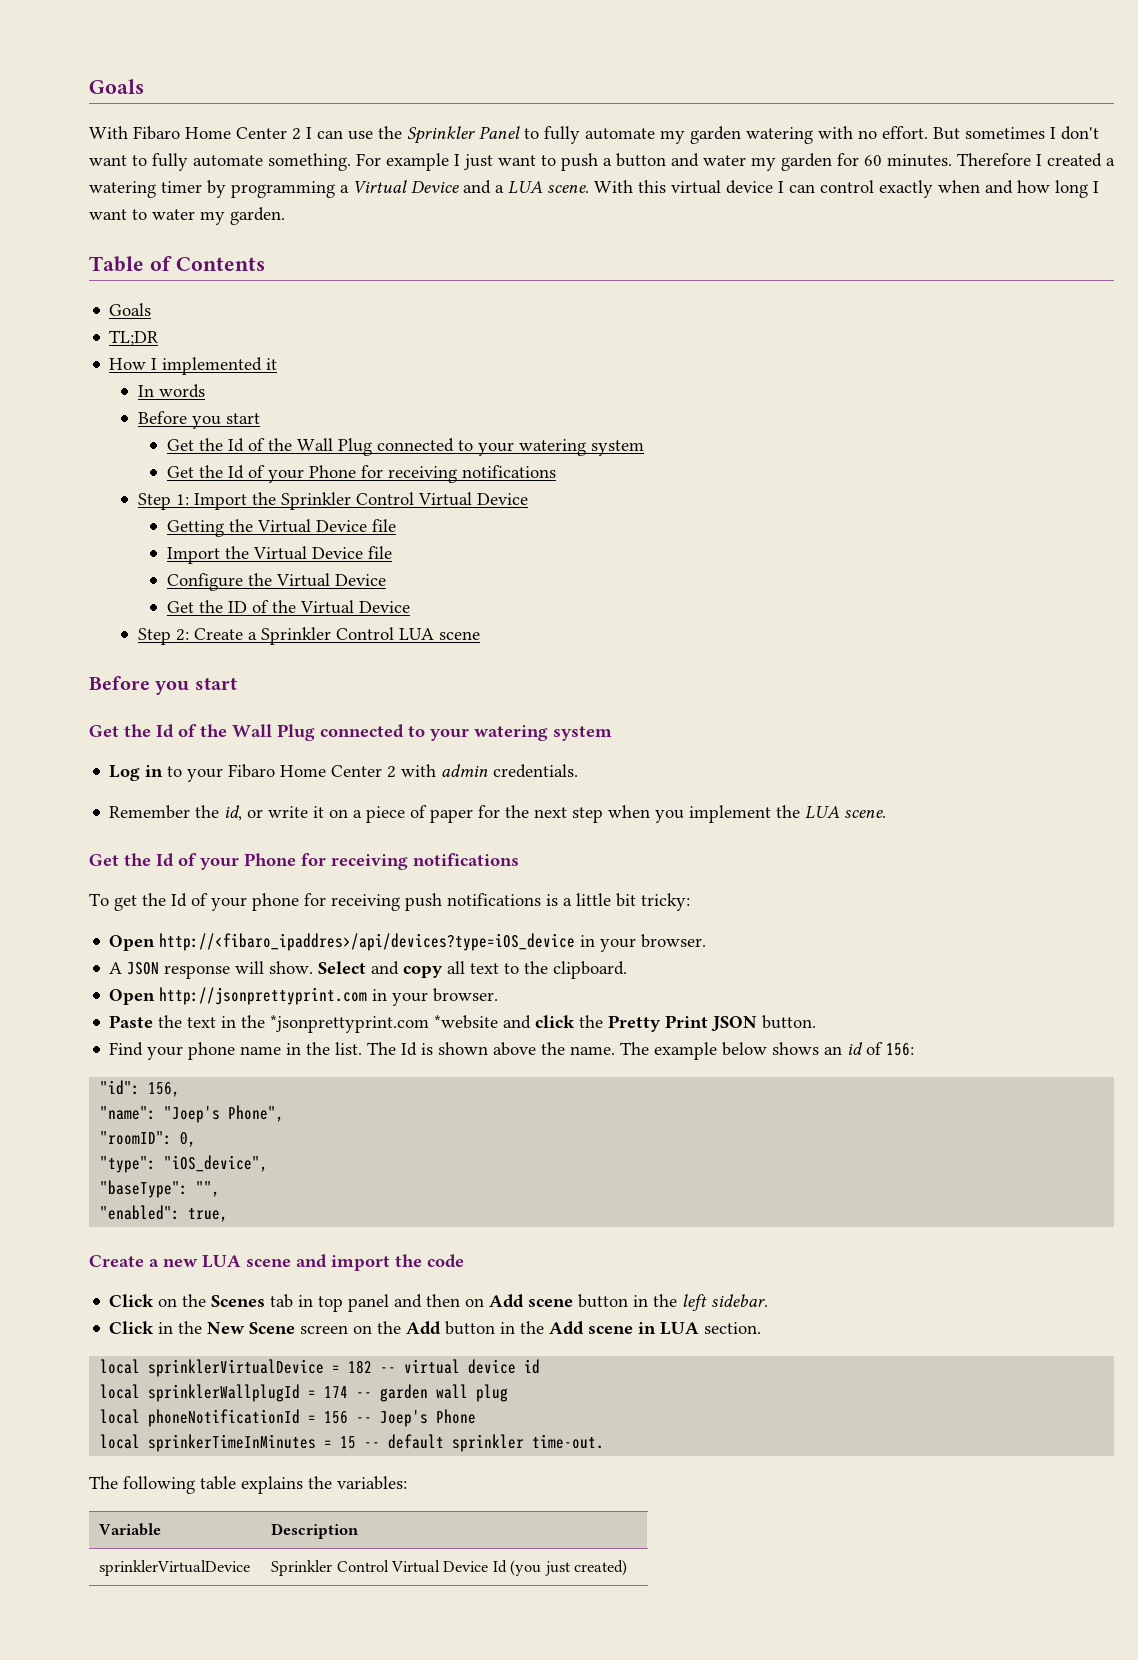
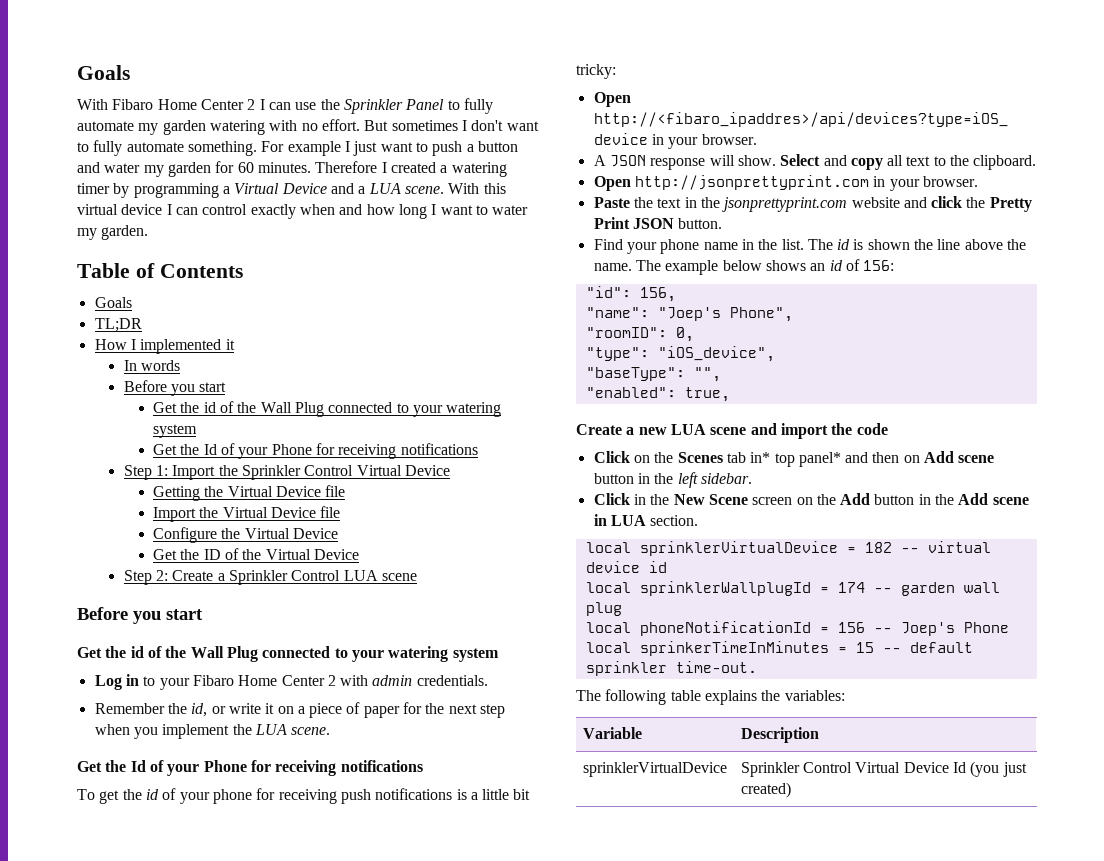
  In words
  Before you start
- Get the Id of the Wall Plug connected to your watering system
+ Get the id of the Wall Plug connected to your watering system
  Step 2: Create a Sprinkler Control LUA scene
  Before you start
- Get the Id of the Wall Plug connected to your watering system
+ Get the id of the Wall Plug connected to your watering system
- To get the Id of your phone for receiving push notifications is a little bit tricky:
+ To get the id of your phone for receiving push notifications is a little bit tricky:
- Paste the text in the *jsonprettyprint.com *website and click the Pretty Print JSON button.
+ Paste the text in the jsonprettyprint.com website and click the Pretty Print JSON button.
- The Id is shown above the name.
+ The id is shown the line above the name.
- Click on the Scenes tab in top panel and then on Add scene button in the left sidebar.
+ Click on the Scenes tab in* top panel* and then on Add scene button in the left sidebar.

